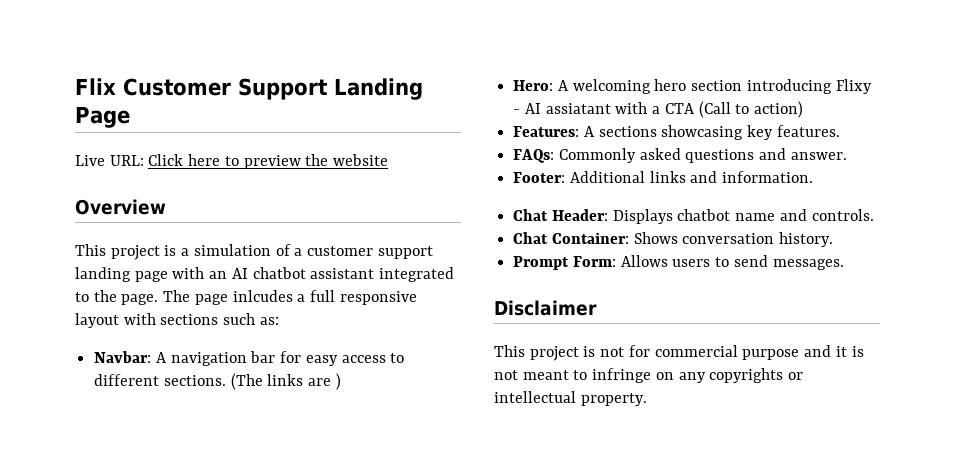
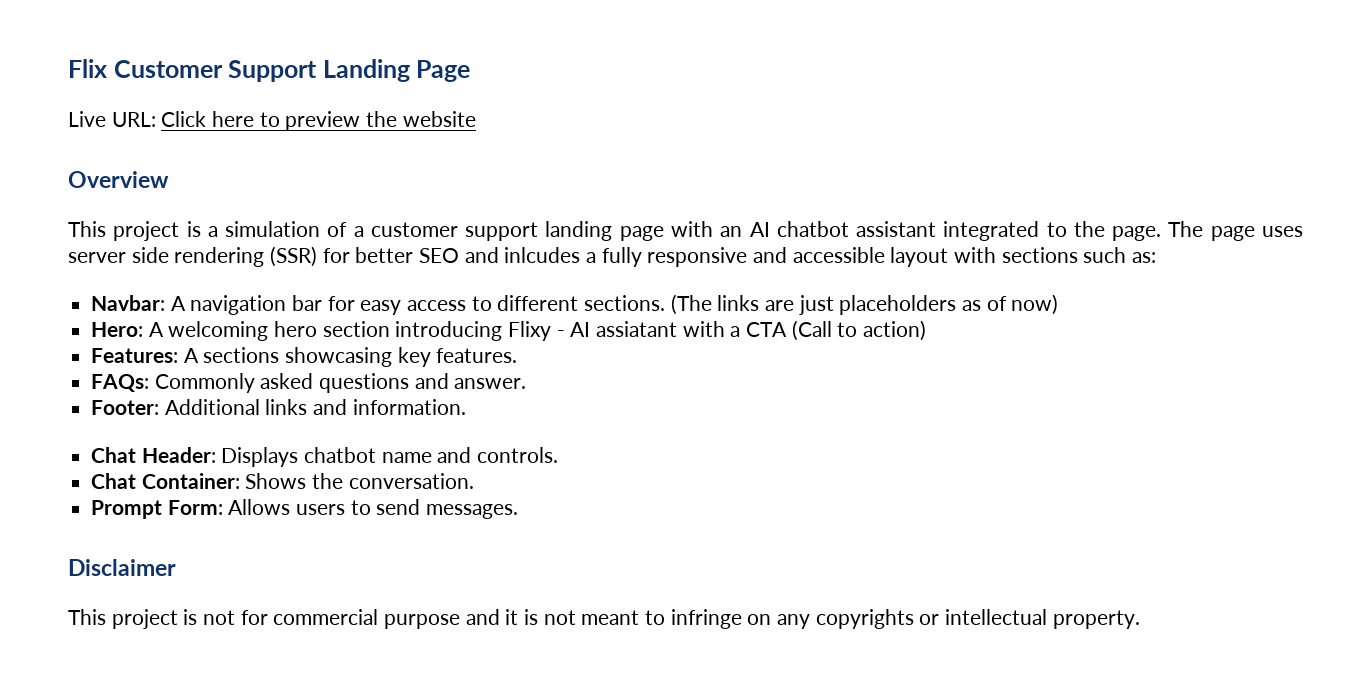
- The page inlcudes a full responsive layout with sections such as:
+ The page uses server side rendering (SSR) for better SEO and inlcudes a fully responsive and accessible layout with sections such as:
- (The links are )
+ (The links are just placeholders as of now)
- Chat Container: Shows conversation history.
+ Chat Container: Shows the conversation.

